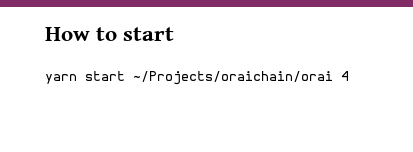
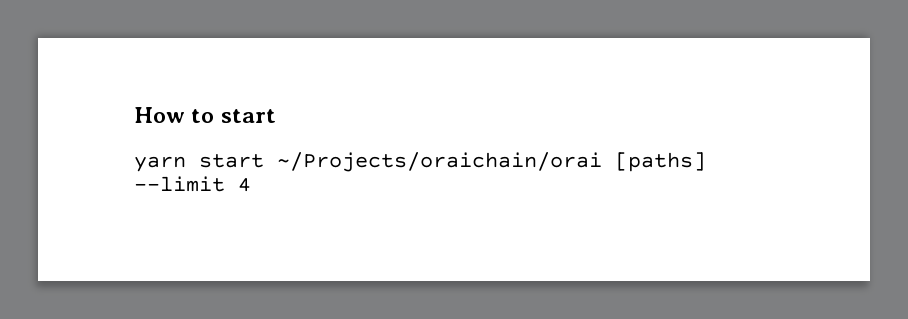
- yarn start ~/Projects/oraichain/orai 4
+ yarn start ~/Projects/oraichain/orai [paths] --limit 4

